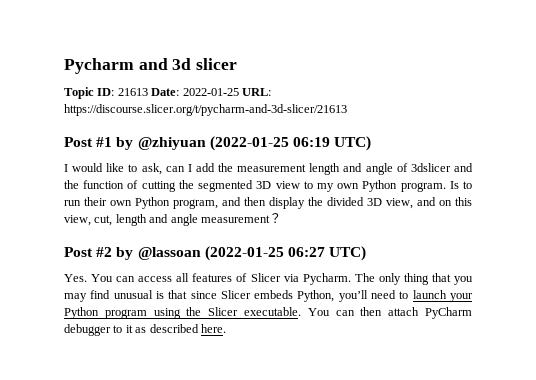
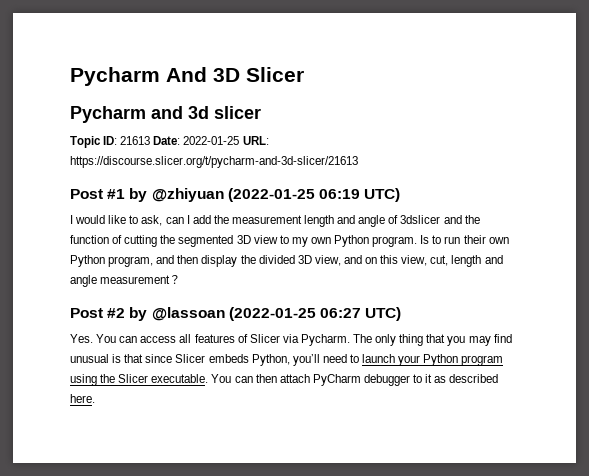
+ Pycharm And 3D Slicer

